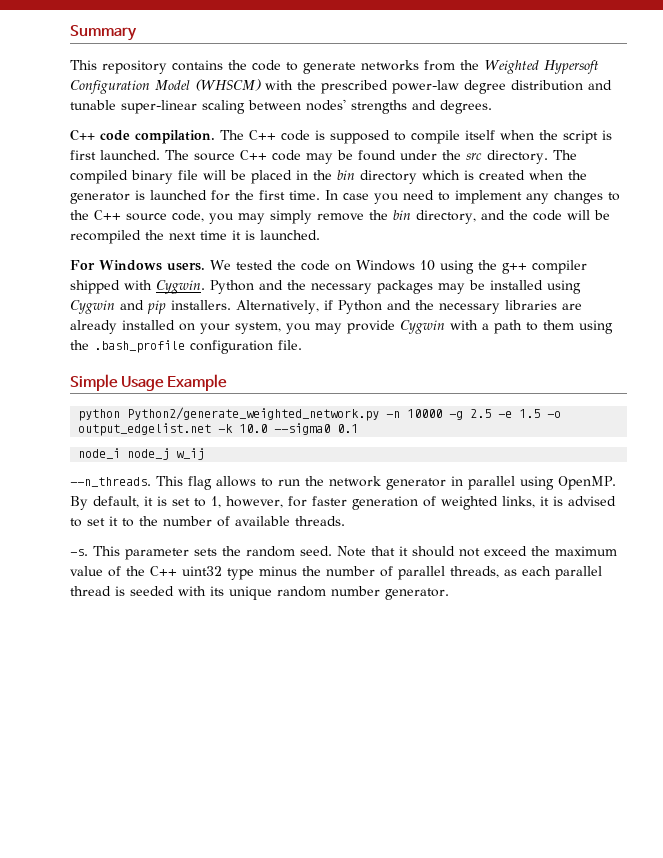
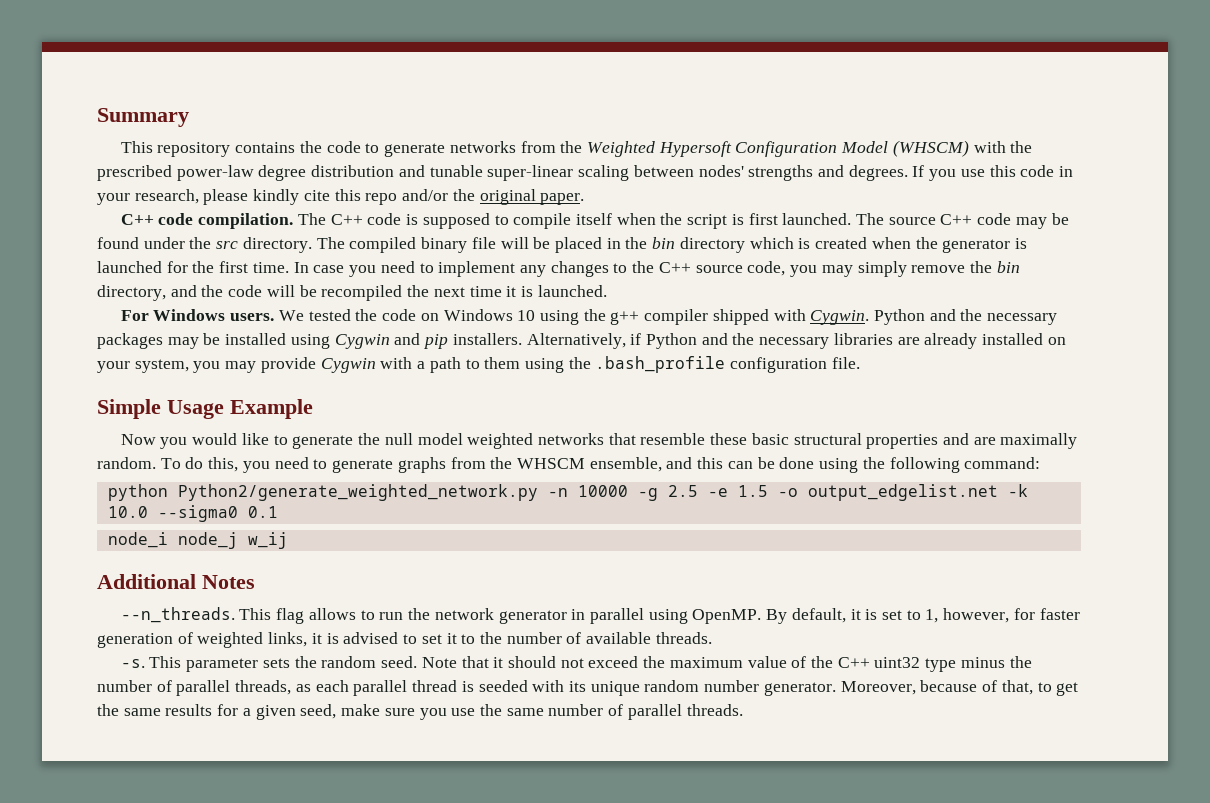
+ If you use this code in your research, please kindly cite this repo and/or the original paper.
+ Now you would like to generate the null model weighted networks that resemble these basic structural properties and are maximally random. To do this, you need to generate graphs from the WHSCM ensemble, and this can be done using the following command:
+ Additional Notes
+ Moreover, because of that, to get the same results for a given seed, make sure you use the same number of parallel threads.

